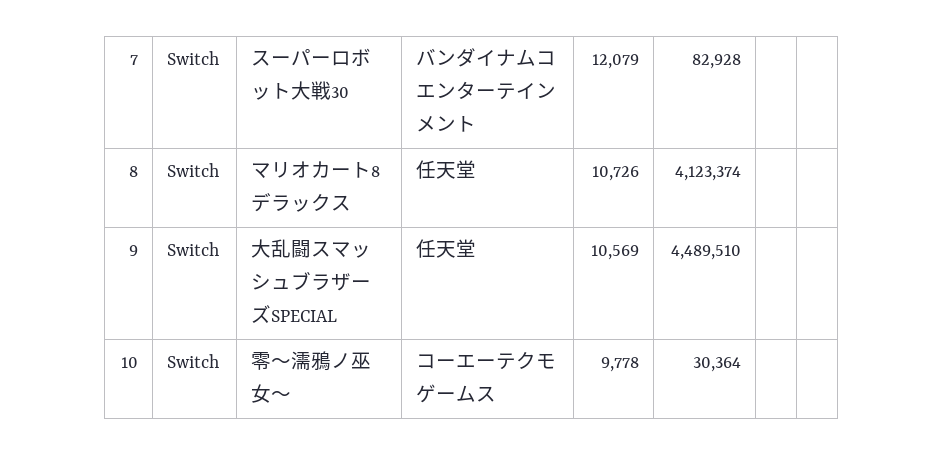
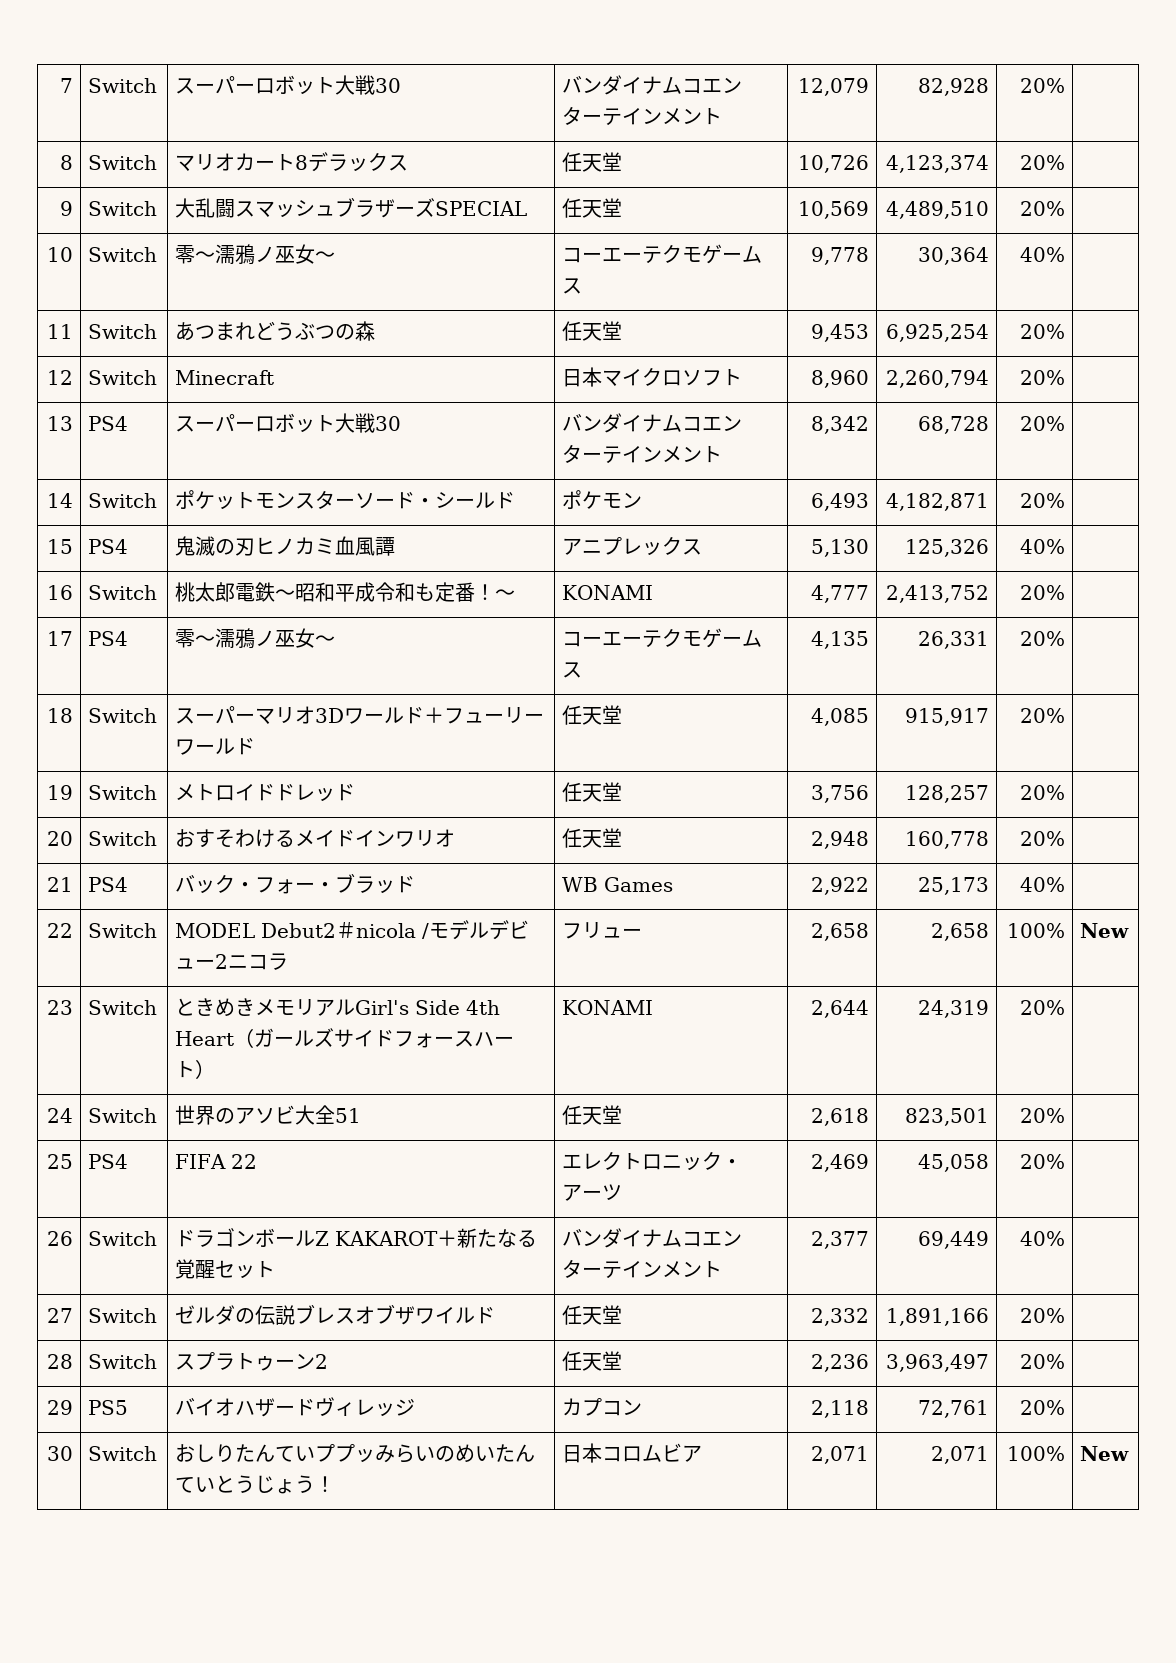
- 7 | Switch | スーパーロボット大戦30 | バンダイナムコエンターテインメント | 12,079 | 82,928 | |
+ 7 | Switch | スーパーロボット大戦30 | バンダイナムコエンターテインメント | 12,079 | 82,928 | 20% |
- 8 | Switch | マリオカート8デラックス | 任天堂 | 10,726 | 4,123,374 | |
+ 8 | Switch | マリオカート8デラックス | 任天堂 | 10,726 | 4,123,374 | 20% |
- 9 | Switch | 大乱闘スマッシュブラザーズSPECIAL | 任天堂 | 10,569 | 4,489,510 | |
+ 9 | Switch | 大乱闘スマッシュブラザーズSPECIAL | 任天堂 | 10,569 | 4,489,510 | 20% |
- 10 | Switch | 零～濡鴉ノ巫女～ | コーエーテクモゲームス | 9,778 | 30,364 | |
+ 10 | Switch | 零〜濡鴉ノ巫女〜 | コーエーテクモゲームス | 9,778 | 30,364 | 40% |
+ 11 | Switch | あつまれどうぶつの森 | 任天堂 | 9,453 | 6,925,254 | 20% |
+ 12 | Switch | Minecraft | 日本マイクロソフト | 8,960 | 2,260,794 | 20% |
+ 13 | PS4 | スーパーロボット大戦30 | バンダイナムコエンターテインメント | 8,342 | 68,728 | 20% |
+ 14 | Switch | ポケットモンスターソード・シールド | ポケモン | 6,493 | 4,182,871 | 20% |
+ 15 | PS4 | 鬼滅の刃ヒノカミ血風譚 | アニプレックス | 5,130 | 125,326 | 40% |
+ 16 | Switch | 桃太郎電鉄〜昭和平成令和も定番！〜 | KONAMI | 4,777 | 2,413,752 | 20% |
+ 17 | PS4 | 零〜濡鴉ノ巫女〜 | コーエーテクモゲームス | 4,135 | 26,331 | 20% |
+ 18 | Switch | スーパーマリオ3Dワールド＋フューリーワールド | 任天堂 | 4,085 | 915,917 | 20% |
+ 19 | Switch | メトロイドドレッド | 任天堂 | 3,756 | 128,257 | 20% |
+ 20 | Switch | おすそわけるメイドインワリオ | 任天堂 | 2,948 | 160,778 | 20% |
+ 21 | PS4 | バック・フォー・ブラッド | WB Games | 2,922 | 25,173 | 40% |
+ 22 | Switch | MODEL Debut2＃nicola /モデルデビュー2ニコラ | フリュー | 2,658 | 2,658 | 100% | New
+ 23 | Switch | ときめきメモリアルGirl's Side 4th Heart（ガールズサイドフォースハート） | KONAMI | 2,644 | 24,319 | 20% |
+ 24 | Switch | 世界のアソビ大全51 | 任天堂 | 2,618 | 823,501 | 20% |
+ 25 | PS4 | FIFA 22 | エレクトロニック・アーツ | 2,469 | 45,058 | 20% |
+ 26 | Switch | ドラゴンボールZ KAKAROT＋新たなる覚醒セット | バンダイナムコエンターテインメント | 2,377 | 69,449 | 40% |
+ 27 | Switch | ゼルダの伝説ブレスオブザワイルド | 任天堂 | 2,332 | 1,891,166 | 20% |
+ 28 | Switch | スプラトゥーン2 | 任天堂 | 2,236 | 3,963,497 | 20% |
+ 29 | PS5 | バイオハザードヴィレッジ | カプコン | 2,118 | 72,761 | 20% |
+ 30 | Switch | おしりたんていププッみらいのめいたんていとうじょう！ | 日本コロムビア | 2,071 | 2,071 | 100% | New

